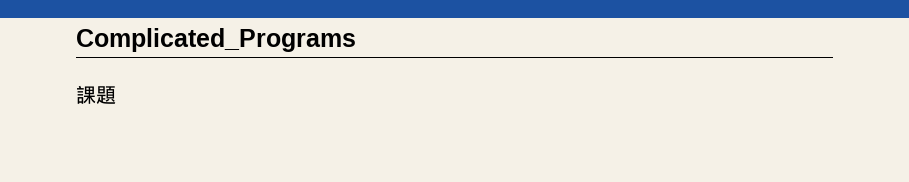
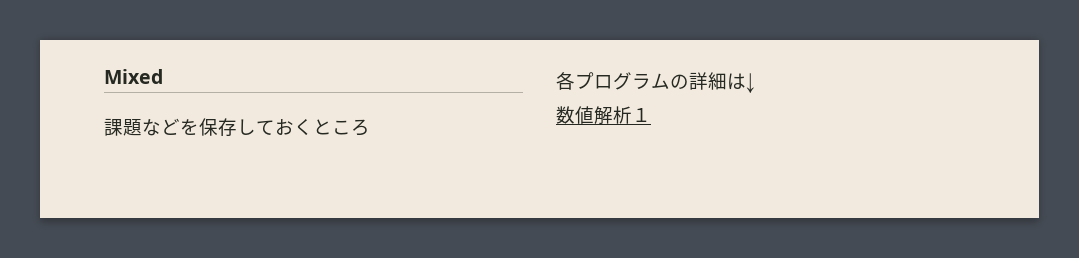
- Complicated_Programs
+ Mixed
- 課題
+ 課題などを保存しておくところ
+ 各プログラムの詳細は↓
+ 数値解析１

